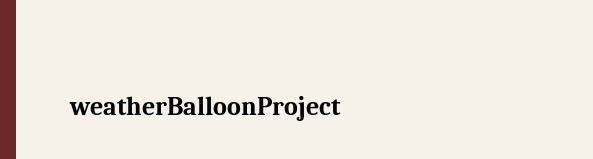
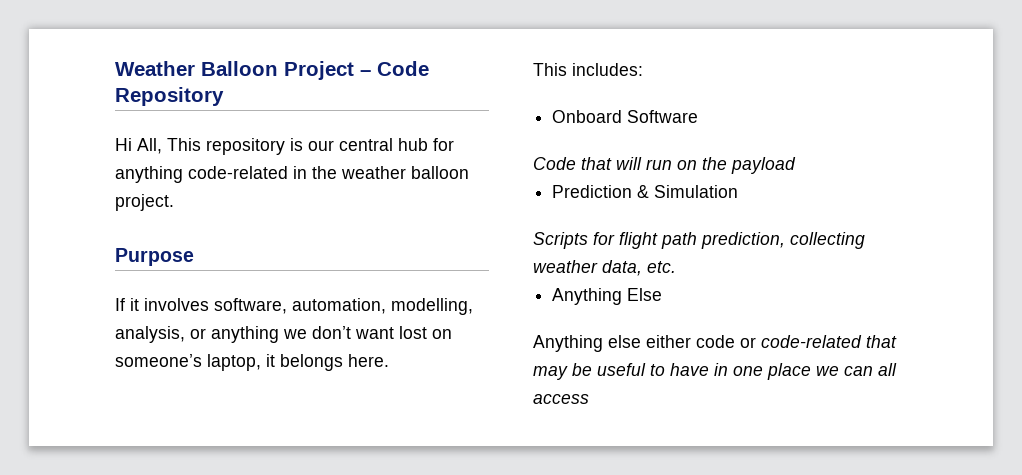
- weatherBalloonProject
+ Weather Balloon Project – Code Repository
+ Hi All, This repository is our central hub for anything code-related in the weather balloon project.
+ Purpose
+ If it involves software, automation, modelling, analysis, or anything we don’t want lost on someone’s laptop, it belongs here.
+ This includes:
+ Onboard Software
+ Code that will run on the payload
+ Prediction & Simulation
+ Scripts for flight path prediction, collecting weather data, etc.
+ Anything Else
+ Anything else either code or code-related that may be useful to have in one place we can all access

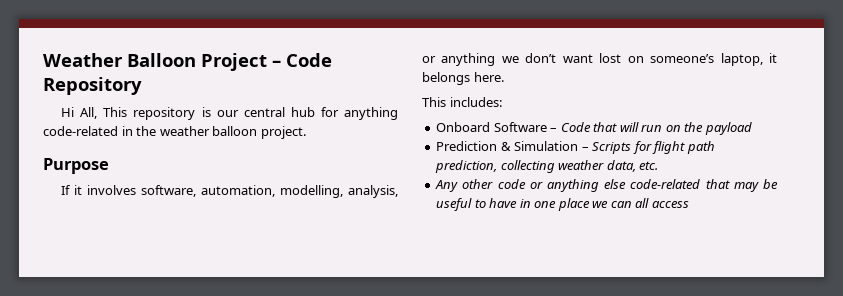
- Onboard Software
- Code that will run on the payload
+ Onboard Software – Code that will run on the payload
- Prediction & Simulation
- Scripts for flight path prediction, collecting weather data, etc.
+ Prediction & Simulation – Scripts for flight path prediction, collecting weather data, etc.
- Anything Else
- Anything else either code or code-related that may be useful to have in one place we can all access
+ Any other code or anything else code-related that may be useful to have in one place we can all access

